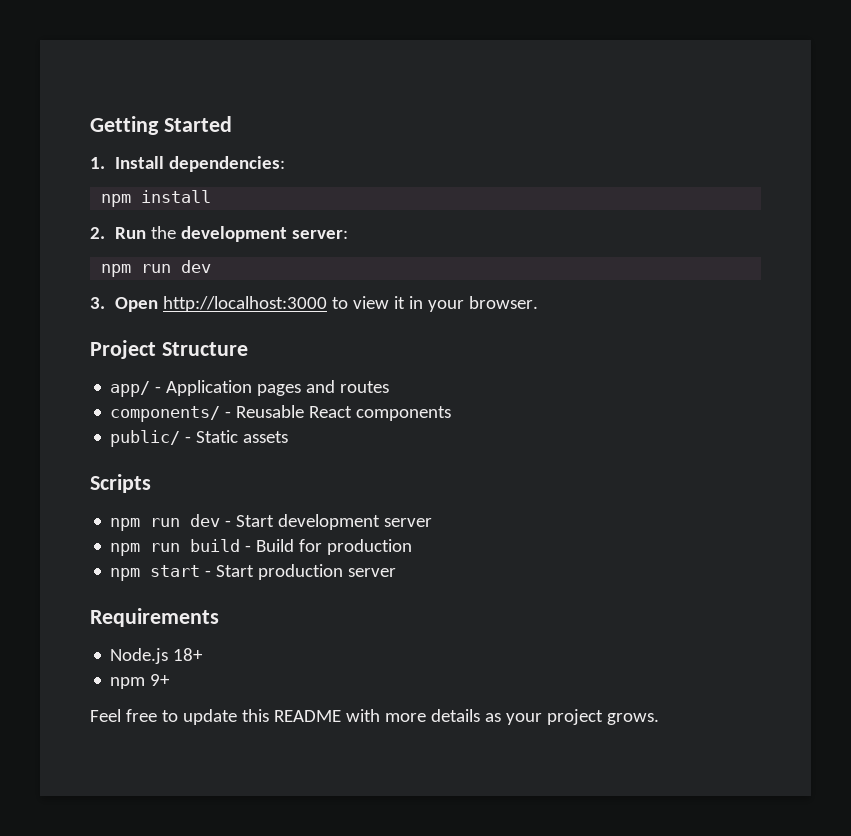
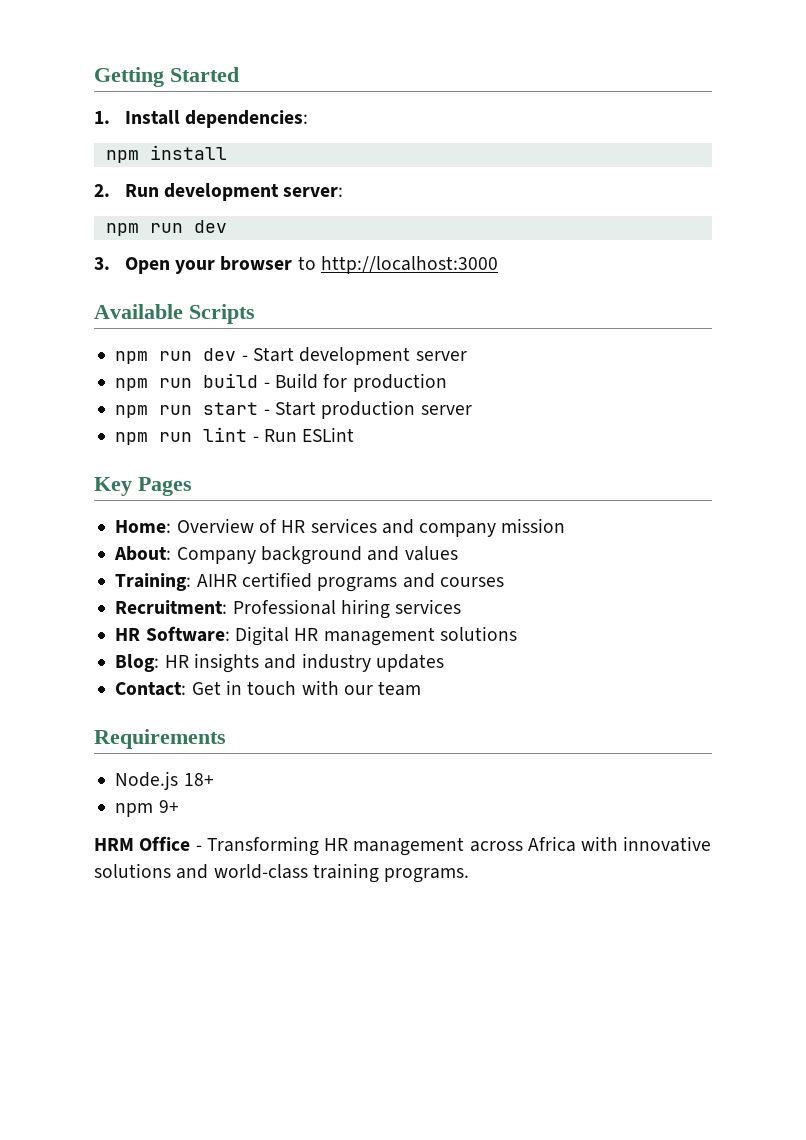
- 2. Run the development server:
+ 2. Run development server:
- 3. Open http://localhost:3000 to view it in your browser.
- Project Structure
- app/ - Application pages and routes
- components/ - Reusable React components
- public/ - Static assets
- Scripts
+ 3. Open your browser to http://localhost:3000
+ Available Scripts
- npm start - Start production server
+ npm run start - Start production server
+ npm run lint - Run ESLint
+ Key Pages
+ Home: Overview of HR services and company mission
+ About: Company background and values
+ Training: AIHR certified programs and courses
+ Recruitment: Professional hiring services
+ HR Software: Digital HR management solutions
+ Blog: HR insights and industry updates
+ Contact: Get in touch with our team
- Feel free to update this README with more details as your project grows.
+ HRM Office - Transforming HR management across Africa with innovative solutions and world-class training programs.

